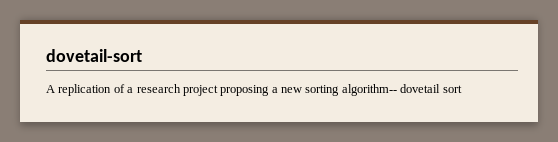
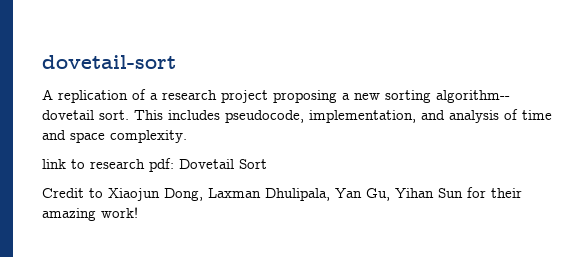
- A replication of a research project proposing a new sorting algorithm-- dovetail sort
+ A replication of a research project proposing a new sorting algorithm-- dovetail sort. This includes pseudocode, implementation, and analysis of time and space complexity.
+ link to research pdf: Dovetail Sort
+ Credit to Xiaojun Dong, Laxman Dhulipala, Yan Gu, Yihan Sun for their amazing work!

